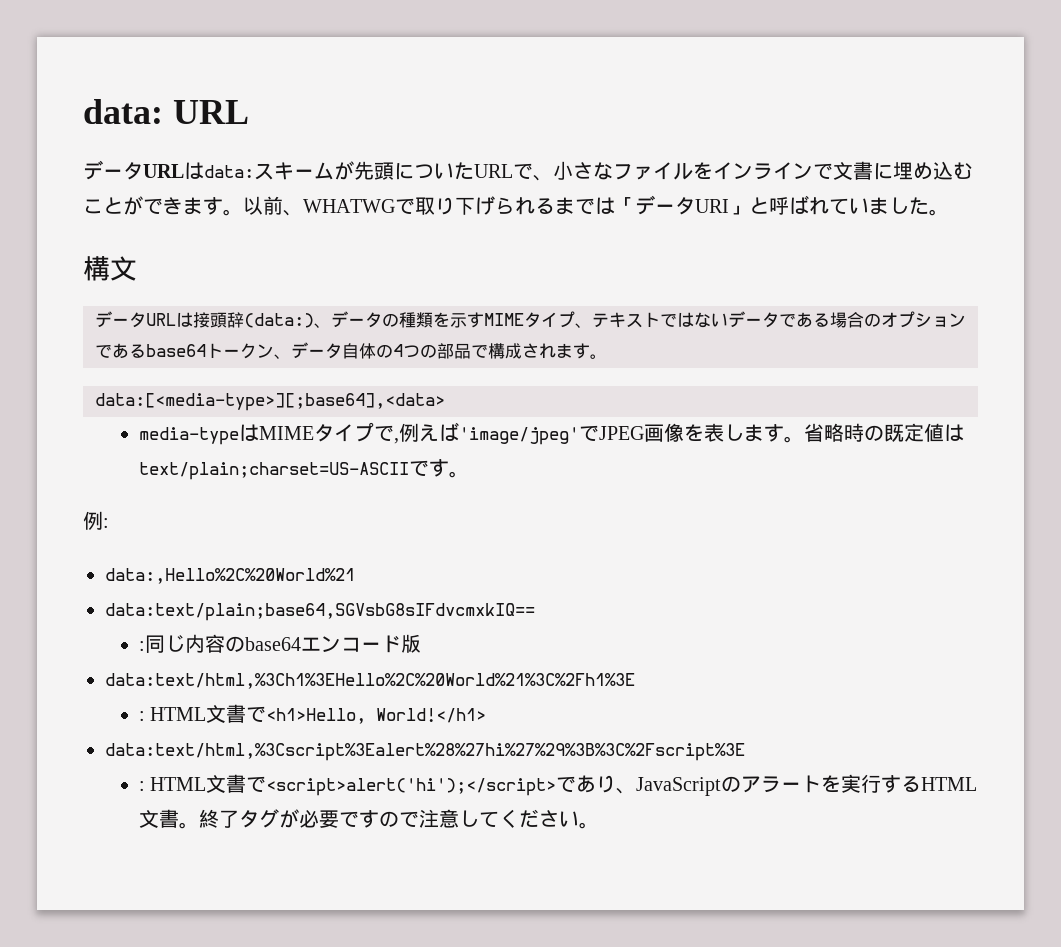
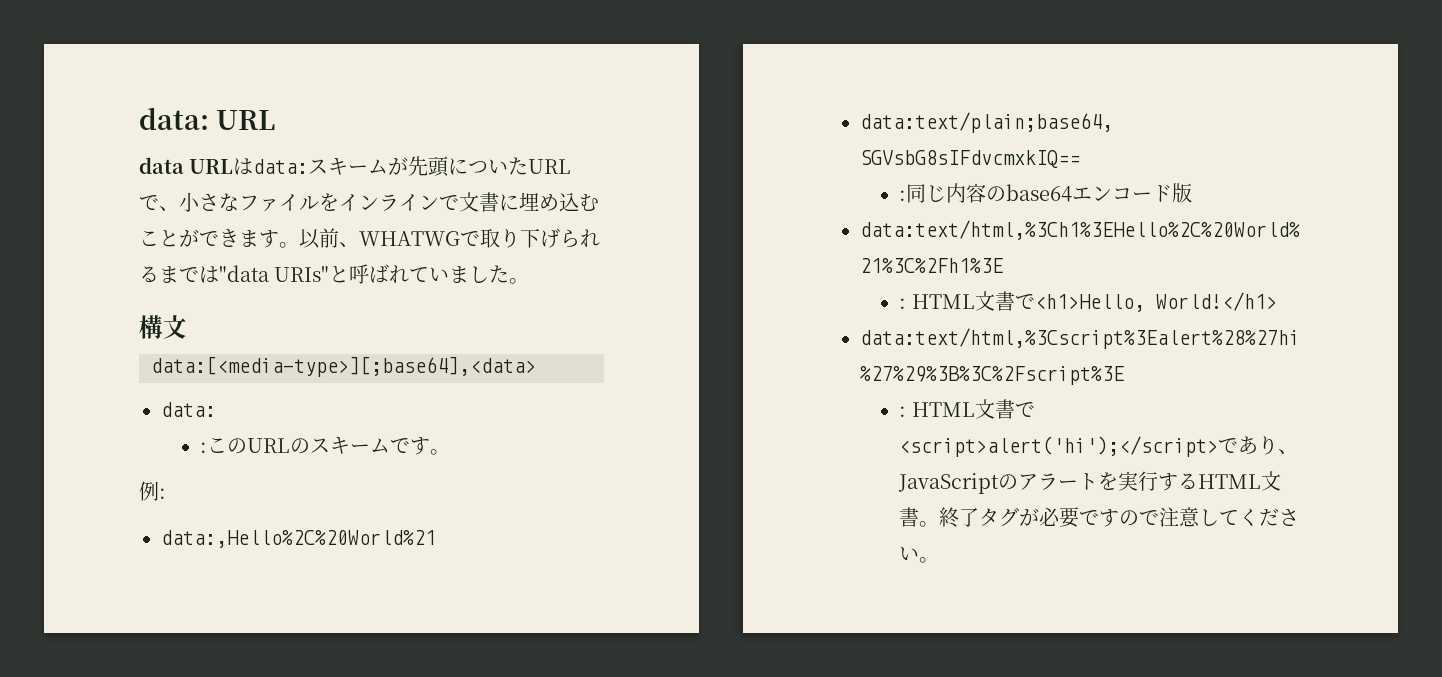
- データURLはdata:スキームが先頭についたURLで、小さなファイルをインラインで文書に埋め込むことができます。
+ data URLはdata:スキームが先頭についたURLで、小さなファイルをインラインで文書に埋め込むことができます。
- 以前、WHATWGで取り下げられるまでは「データURI」と呼ばれていました。
+ 以前、WHATWGで取り下げられるまでは"data URIs"と呼ばれていました。
- データURLは接頭辞(data:)、データの種類を示すMIMEタイプ、テキストではないデータである場合のオプションであるbase64トークン、データ自体の4つの部品で構成されます。
  data:[<media-type>][;base64],<data>
- media-typeはMIMEタイプで,例えば'image/jpeg'でJPEG画像を表します。省略時の既定値はtext/plain;charset=US-ASCIIです。
+ data:
+ :このURLのスキームです。

